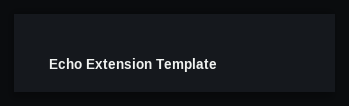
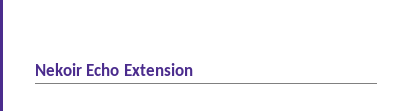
- Echo Extension Template
+ Nekoir Echo Extension

